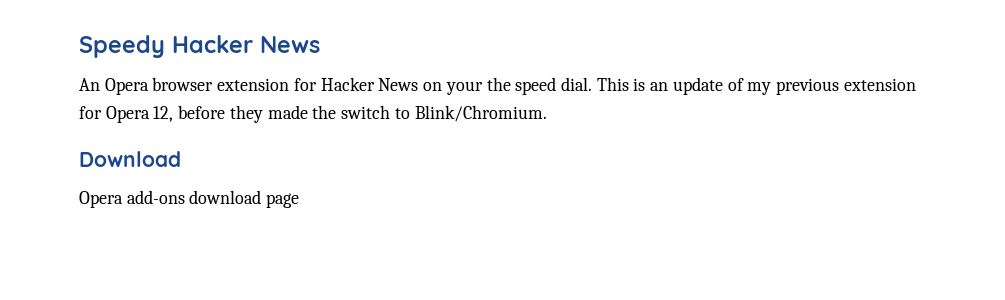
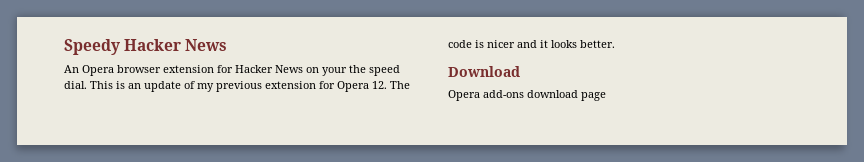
- This is an update of my previous extension for Opera 12, before they made the switch to Blink/Chromium.
+ This is an update of my previous extension for Opera 12. The code is nicer and it looks better.

